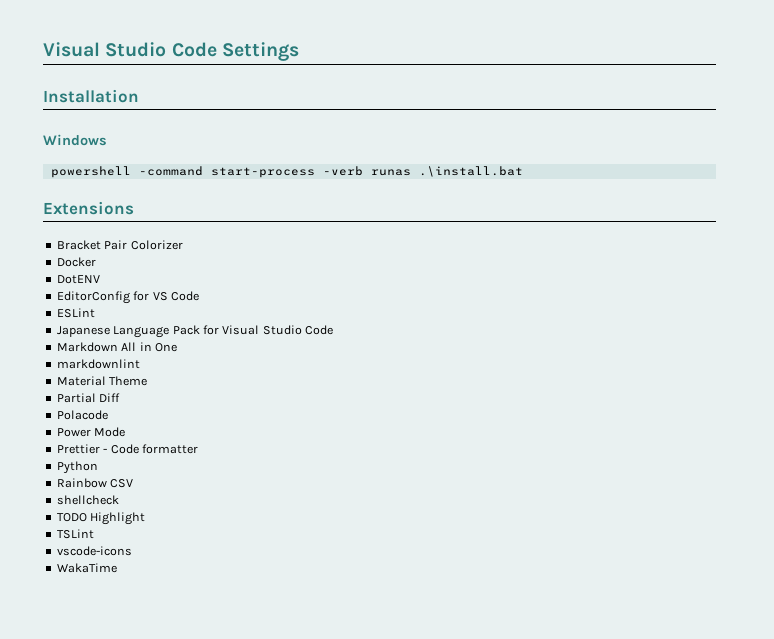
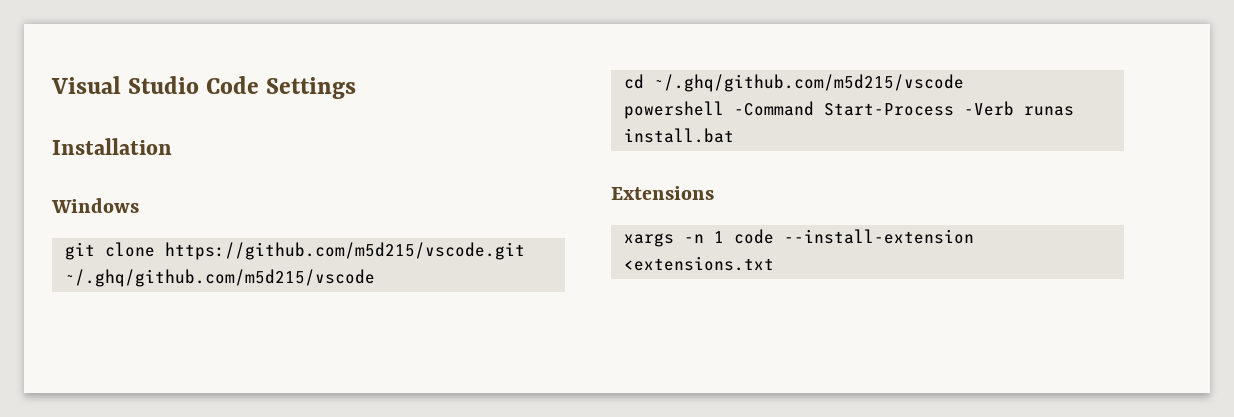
- powershell -command start-process -verb runas .\install.bat
+ git clone https://github.com/m5d215/vscode.git ~/.ghq/github.com/m5d215/vscode
+ cd ~/.ghq/github.com/m5d215/vscode
+ powershell -Command Start-Process -Verb runas install.bat
  Extensions
- Bracket Pair Colorizer
- Docker
- DotENV
- EditorConfig for VS Code
- ESLint
- Japanese Language Pack for Visual Studio Code
- Markdown All in One
- markdownlint
- Material Theme
- Partial Diff
- Polacode
- Power Mode
- Prettier - Code formatter
- Python
- Rainbow CSV
- shellcheck
- TODO Highlight
- TSLint
- vscode-icons
- WakaTime
+ xargs -n 1 code --install-extension <extensions.txt

